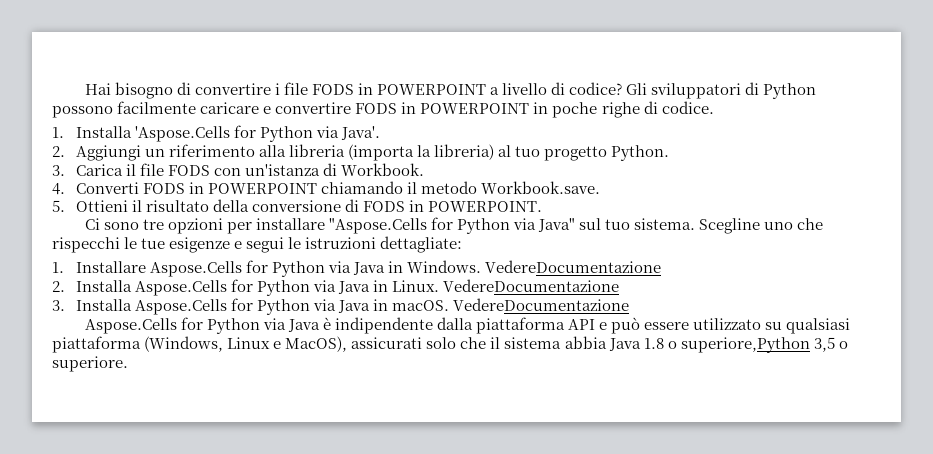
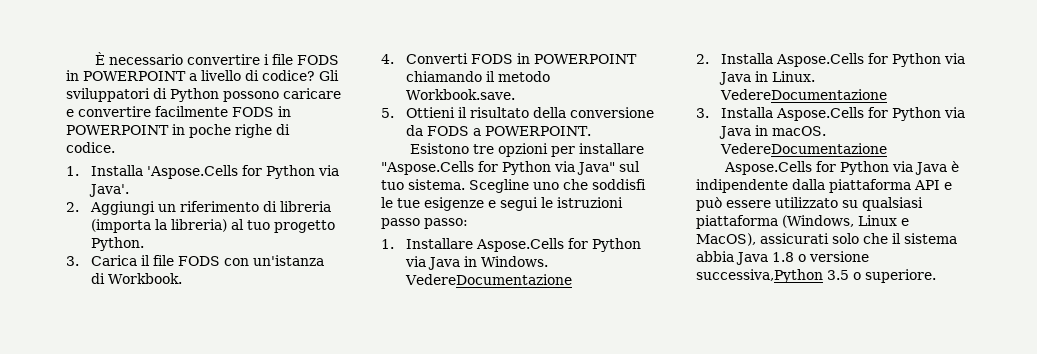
- Hai bisogno di convertire i file FODS in POWERPOINT a livello di codice?
+ È necessario convertire i file FODS in POWERPOINT a livello di codice?
- Gli sviluppatori di Python possono facilmente caricare e convertire FODS in POWERPOINT in poche righe di codice.
+ Gli sviluppatori di Python possono caricare e convertire facilmente FODS in POWERPOINT in poche righe di codice.
- 2. Aggiungi un riferimento alla libreria (importa la libreria) al tuo progetto Python.
+ 2. Aggiungi un riferimento di libreria (importa la libreria) al tuo progetto Python.
- 5. Ottieni il risultato della conversione di FODS in POWERPOINT.
+ 5. Ottieni il risultato della conversione da FODS a POWERPOINT.
- Ci sono tre opzioni per installare "Aspose.Cells for Python via Java" sul tuo sistema.
+ Esistono tre opzioni per installare "Aspose.Cells for Python via Java" sul tuo sistema.
- Scegline uno che rispecchi le tue esigenze e segui le istruzioni dettagliate:
+ Scegline uno che soddisfi le tue esigenze e segui le istruzioni passo passo:
- Aspose.Cells for Python via Java è indipendente dalla piattaforma API e può essere utilizzato su qualsiasi piattaforma (Windows, Linux e MacOS), assicurati solo che il sistema abbia Java 1.8 o superiore,Python 3,5 o superiore.
+ Aspose.Cells for Python via Java è indipendente dalla piattaforma API e può essere utilizzato su qualsiasi piattaforma (Windows, Linux e MacOS), assicurati solo che il sistema abbia Java 1.8 o versione successiva,Python 3.5 o superiore.

